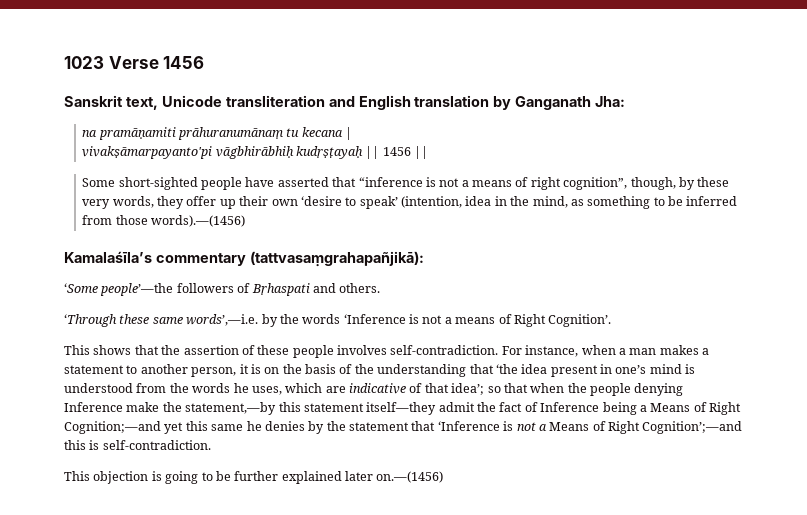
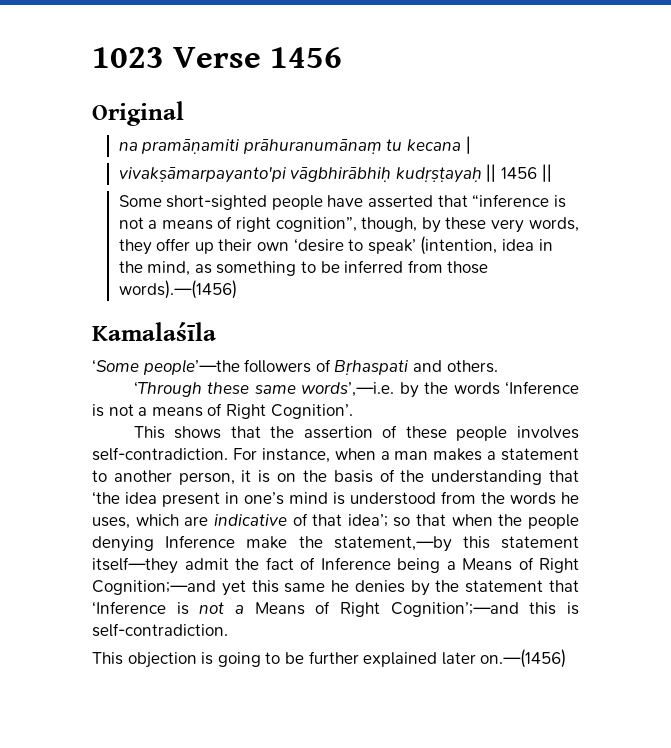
- Sanskrit text, Unicode transliteration and English translation by Ganganath Jha:
+ Original
- Kamalaśīla’s commentary (tattvasaṃgrahapañjikā):
+ Kamalaśīla

